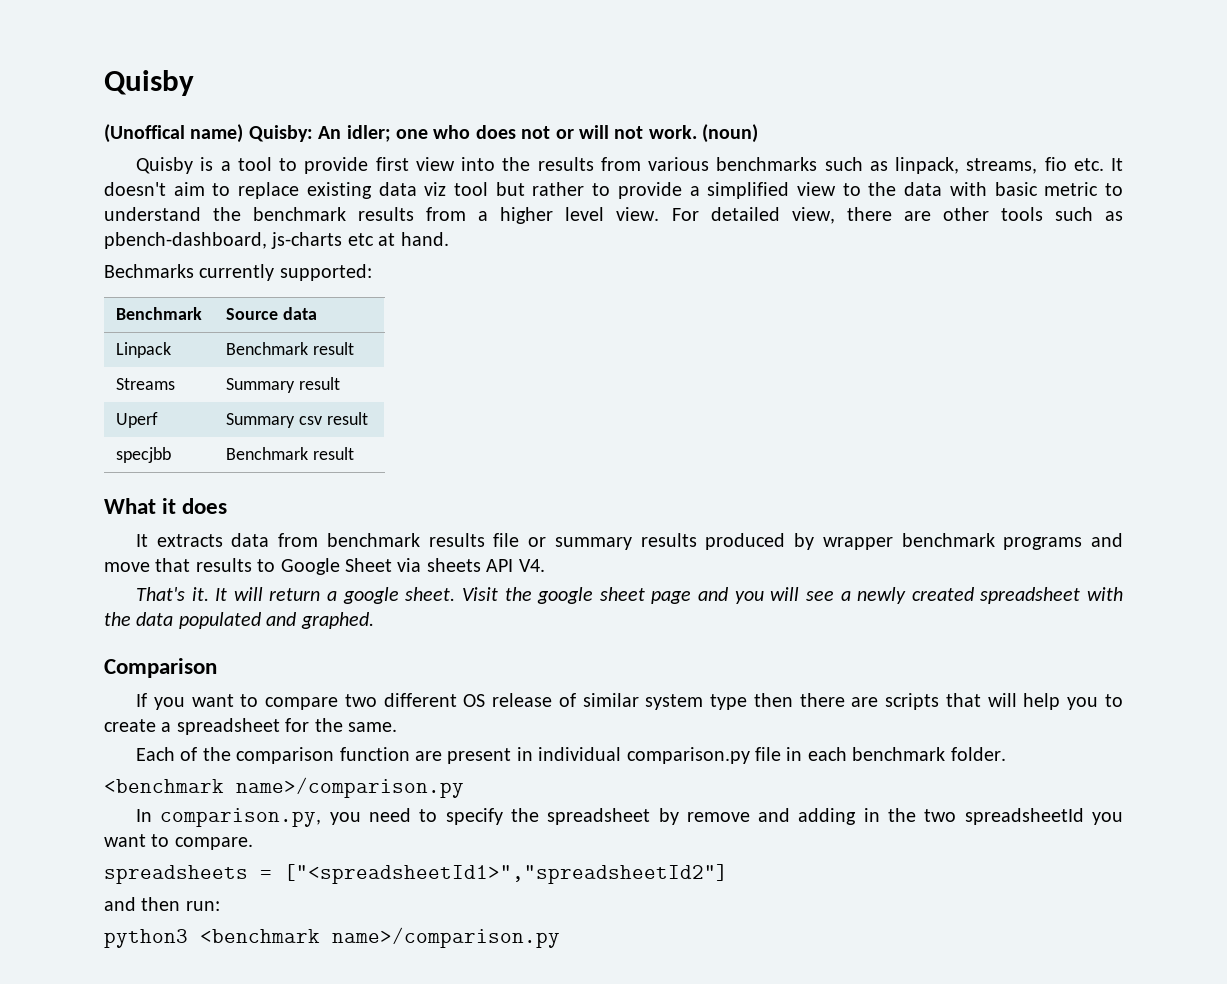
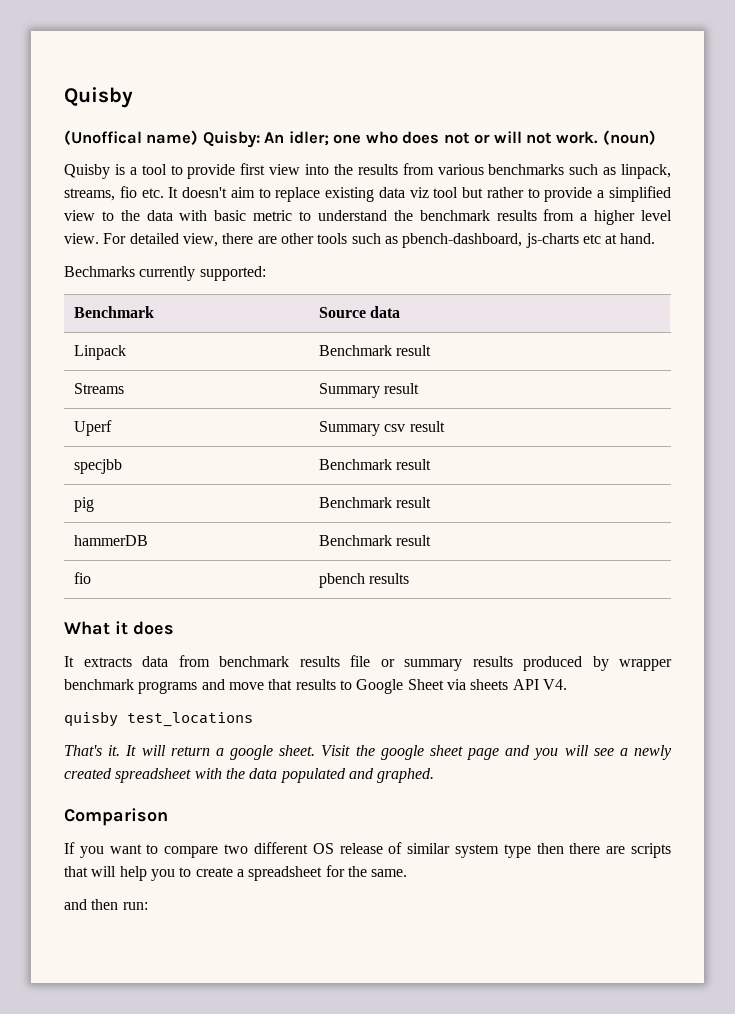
+ pig | Benchmark result
+ hammerDB | Benchmark result
+ fio | pbench results
+ quisby test_locations
- Each of the comparison function are present in individual comparison.py file in each benchmark folder.
- <benchmark name>/comparison.py
- In comparison.py, you need to specify the spreadsheet by remove and adding in the two spreadsheetId you want to compare.
- spreadsheets = ["<spreadsheetId1>","spreadsheetId2"]
- python3 <benchmark name>/comparison.py

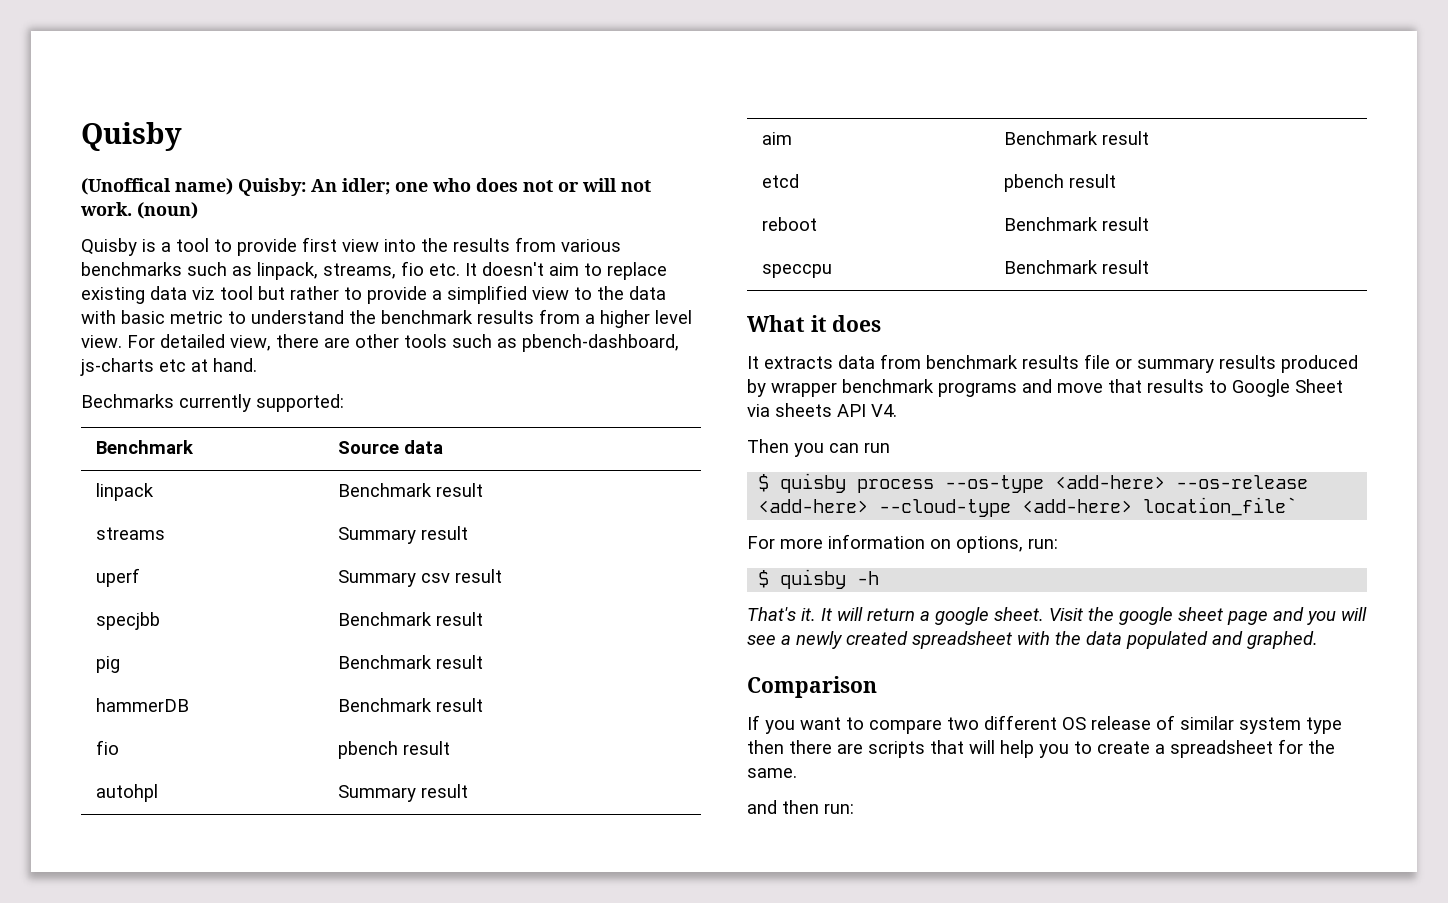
- Linpack | Benchmark result
- Streams | Summary result
- Uperf | Summary csv result
+ linpack | Benchmark result
+ streams | Summary result
+ uperf | Summary csv result
- fio | pbench results
+ fio | pbench result
+ autohpl | Summary result
+ aim | Benchmark result
+ etcd | pbench result
+ reboot | Benchmark result
+ speccpu | Benchmark result
- quisby test_locations
+ Then you can run
+ $ quisby process --os-type <add-here> --os-release <add-here> --cloud-type <add-here> location_file`
+ For more information on options, run:
+ $ quisby -h

